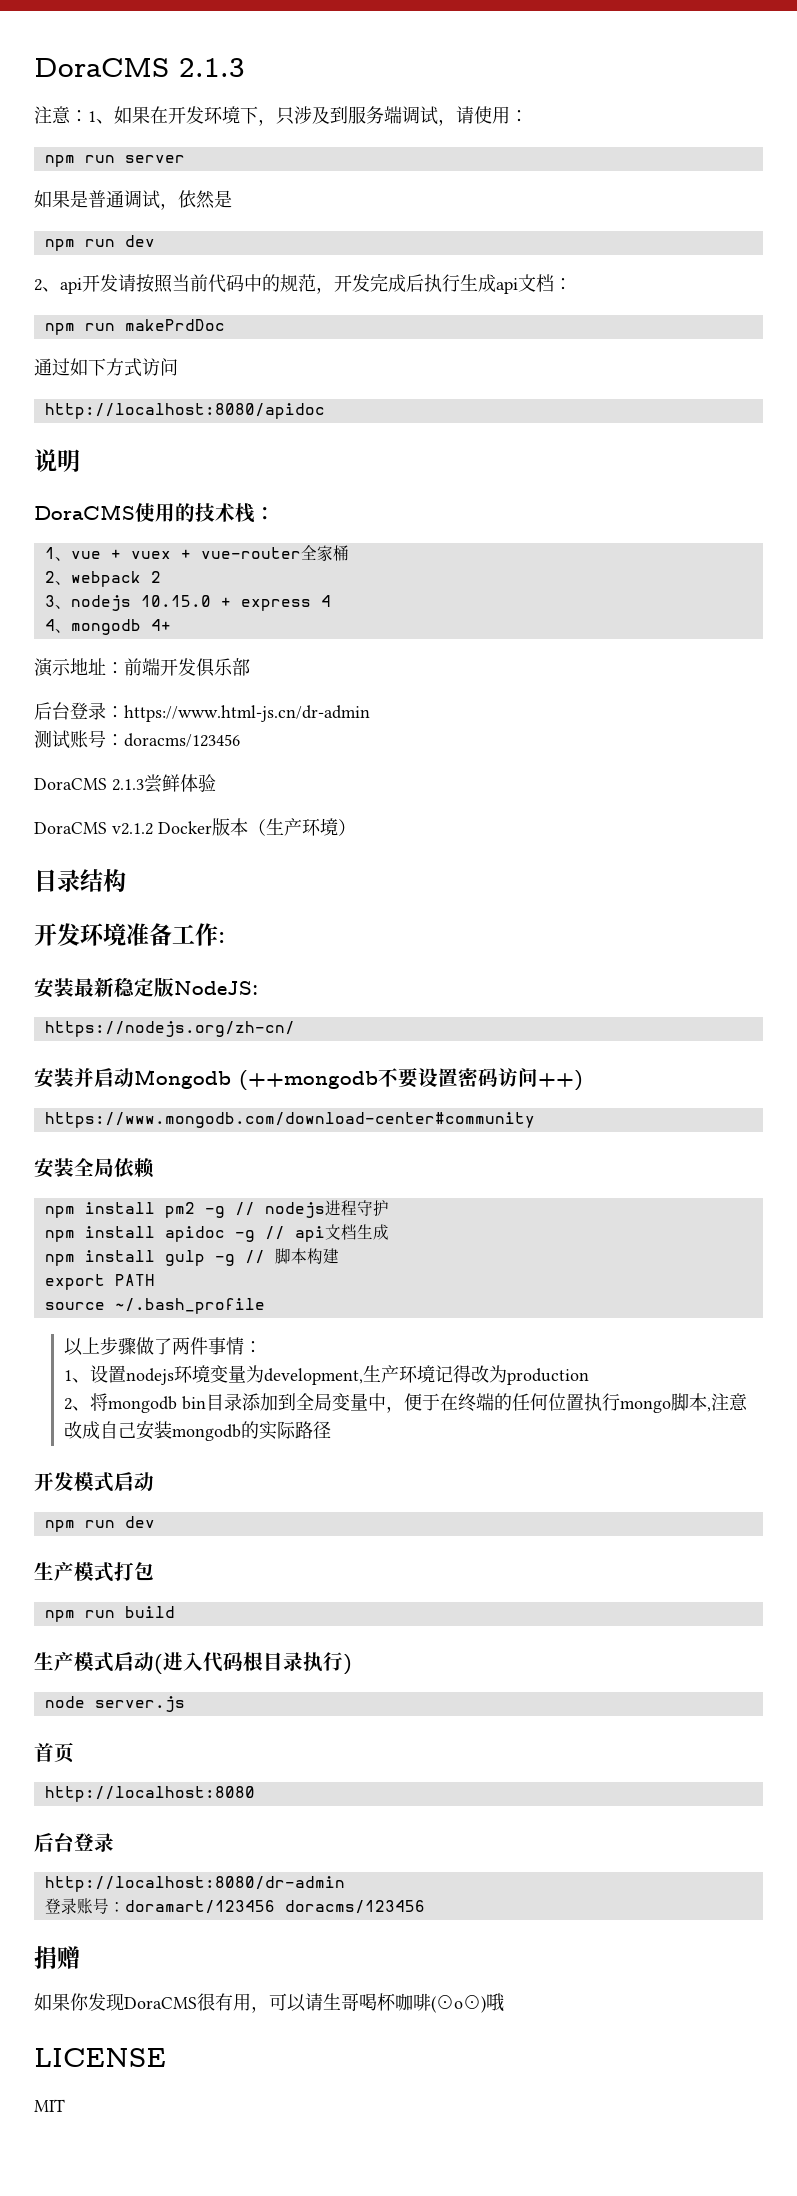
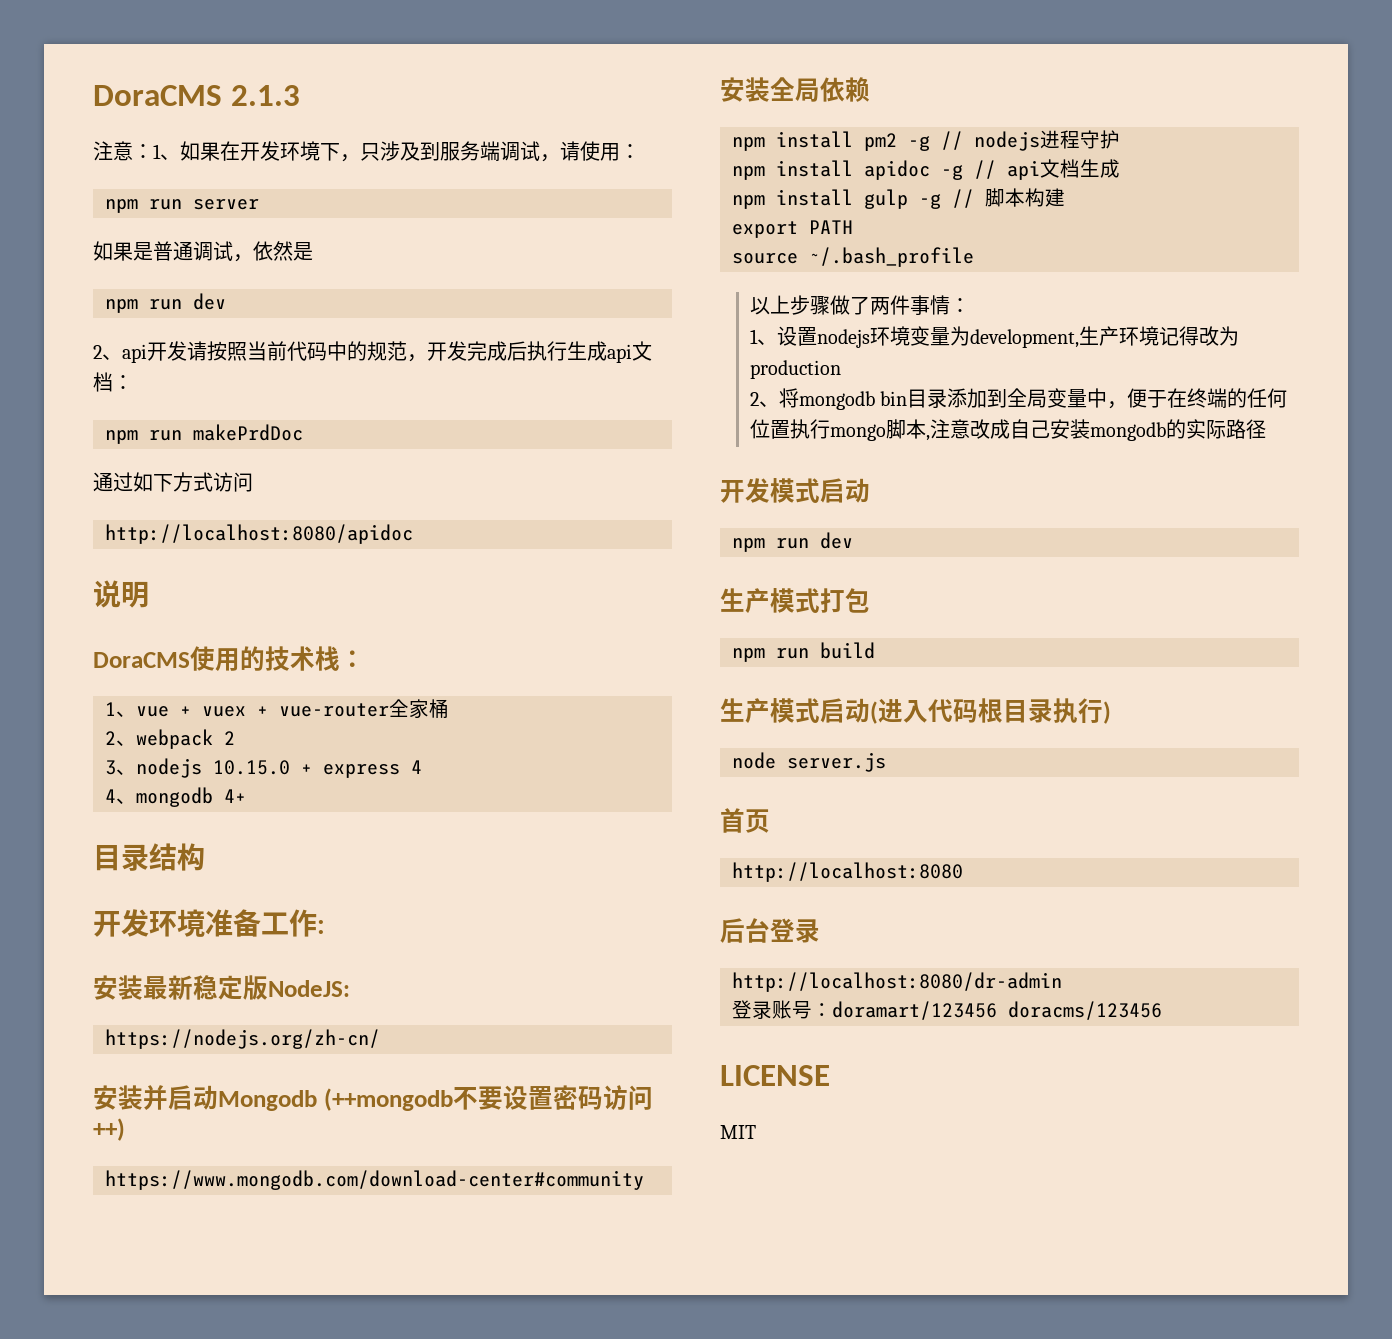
- 演示地址：前端开发俱乐部
- 后台登录：https://www.html-js.cn/dr-admin
- 测试账号：doracms/123456
- DoraCMS 2.1.3尝鲜体验
- DoraCMS v2.1.2 Docker版本（生产环境）
- 捐赠
- 如果你发现DoraCMS很有用，可以请生哥喝杯咖啡(⊙o⊙)哦

